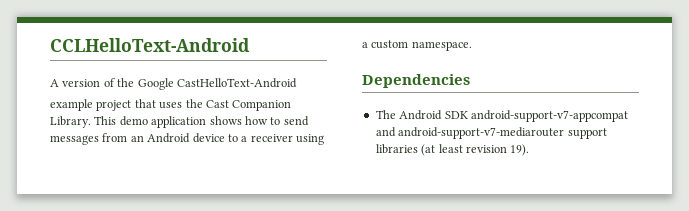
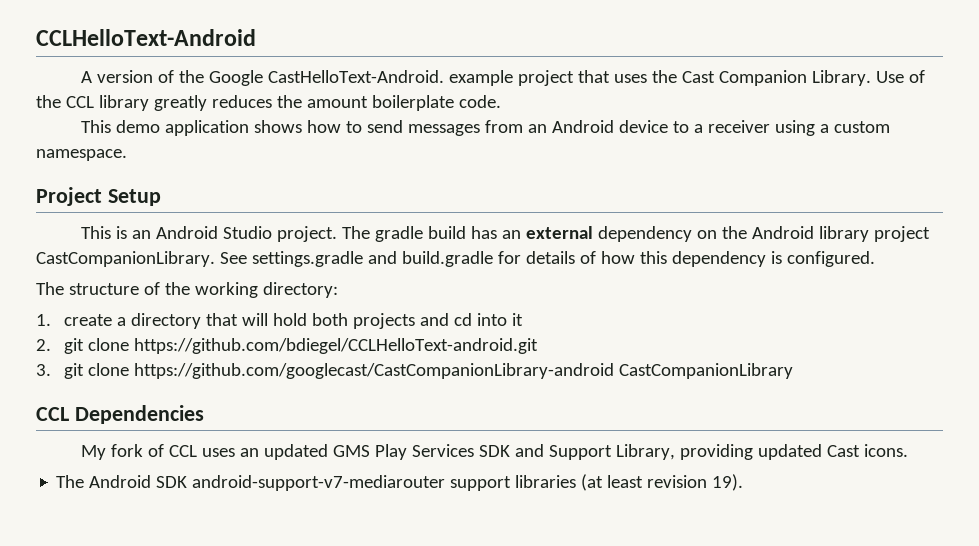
- A version of the Google CastHelloText-Android
- example project that uses the Cast Companion Library. This demo application shows how to send messages from an Android device to a receiver using a custom namespace.
+ A version of the Google CastHelloText-Android. example project that uses the Cast Companion Library. Use of the CCL library greatly reduces the amount boilerplate code.
+ This demo application shows how to send messages from an Android device to a receiver using a custom namespace.
- Dependencies
+ Project Setup
+ This is an Android Studio project. The gradle build has an external dependency on the Android library project CastCompanionLibrary. See settings.gradle and build.gradle for details of how this dependency is configured.
+ The structure of the working directory:
+ 1. create a directory that will hold both projects and cd into it
+ 2. git clone https://github.com/bdiegel/CCLHelloText-android.git
+ 3. git clone https://github.com/googlecast/CastCompanionLibrary-android CastCompanionLibrary
+ CCL Dependencies
+ My fork of CCL uses an updated GMS Play Services SDK and Support Library, providing updated Cast icons.
- The Android SDK android-support-v7-appcompat and android-support-v7-mediarouter support libraries (at least revision 19).
+ The Android SDK android-support-v7-mediarouter support libraries (at least revision 19).

